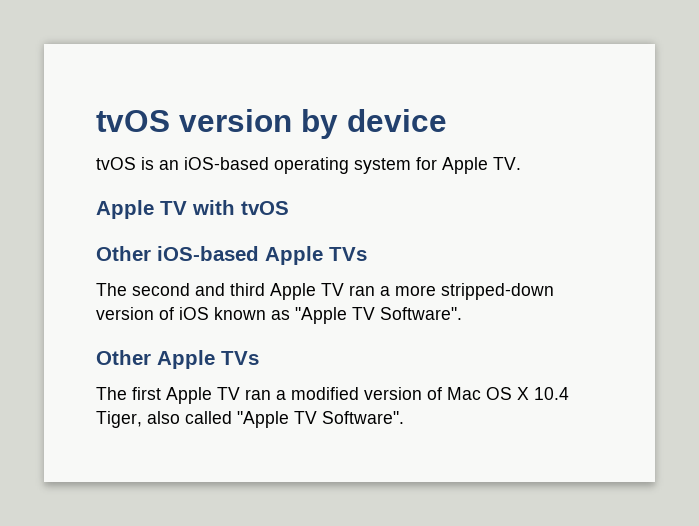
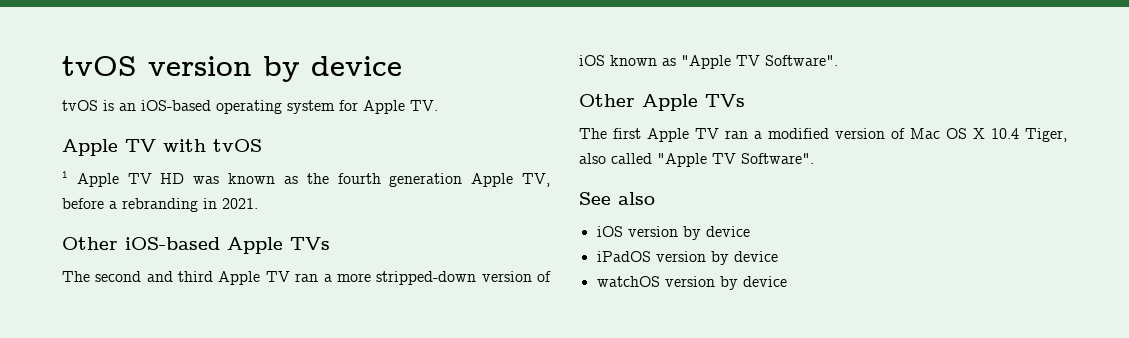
+ 1 Apple TV HD was known as the fourth generation Apple TV, before a rebranding in 2021.
+ See also
+ iOS version by device
+ iPadOS version by device
+ watchOS version by device

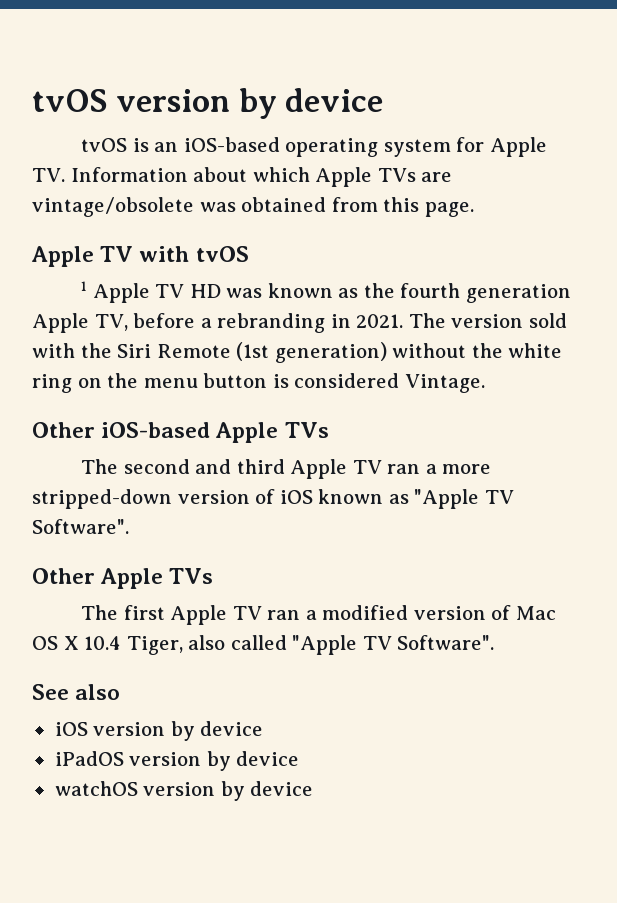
- tvOS is an iOS-based operating system for Apple TV.
+ tvOS is an iOS-based operating system for Apple TV. Information about which Apple TVs are vintage/obsolete was obtained from this page.
+ The version sold with the Siri Remote (1st generation) without the white ring on the menu button is considered Vintage.

